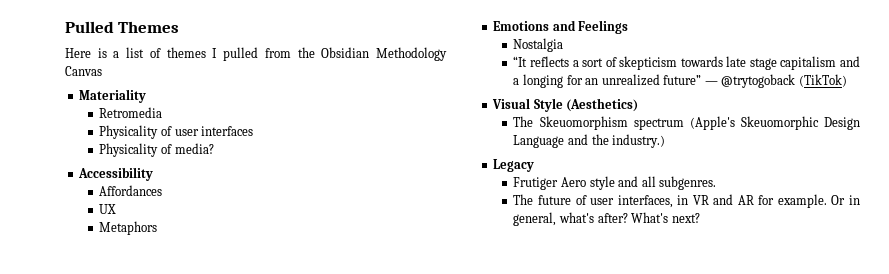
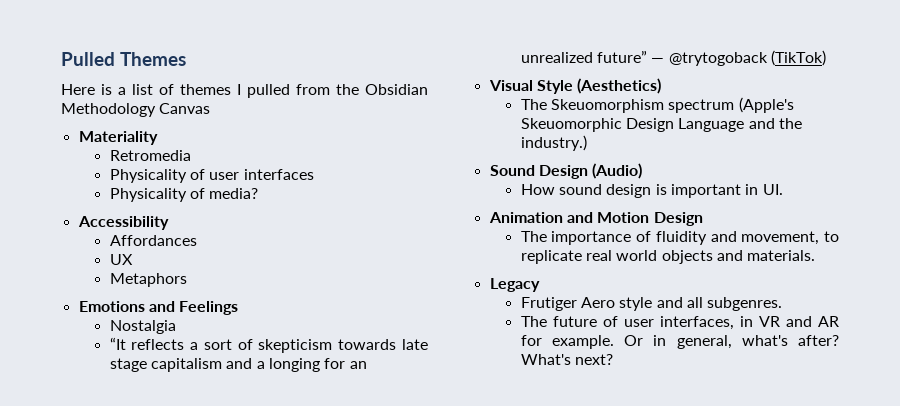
+ Sound Design (Audio)
+ How sound design is important in UI.
+ Animation and Motion Design
+ The importance of fluidity and movement, to replicate real world objects and materials.

